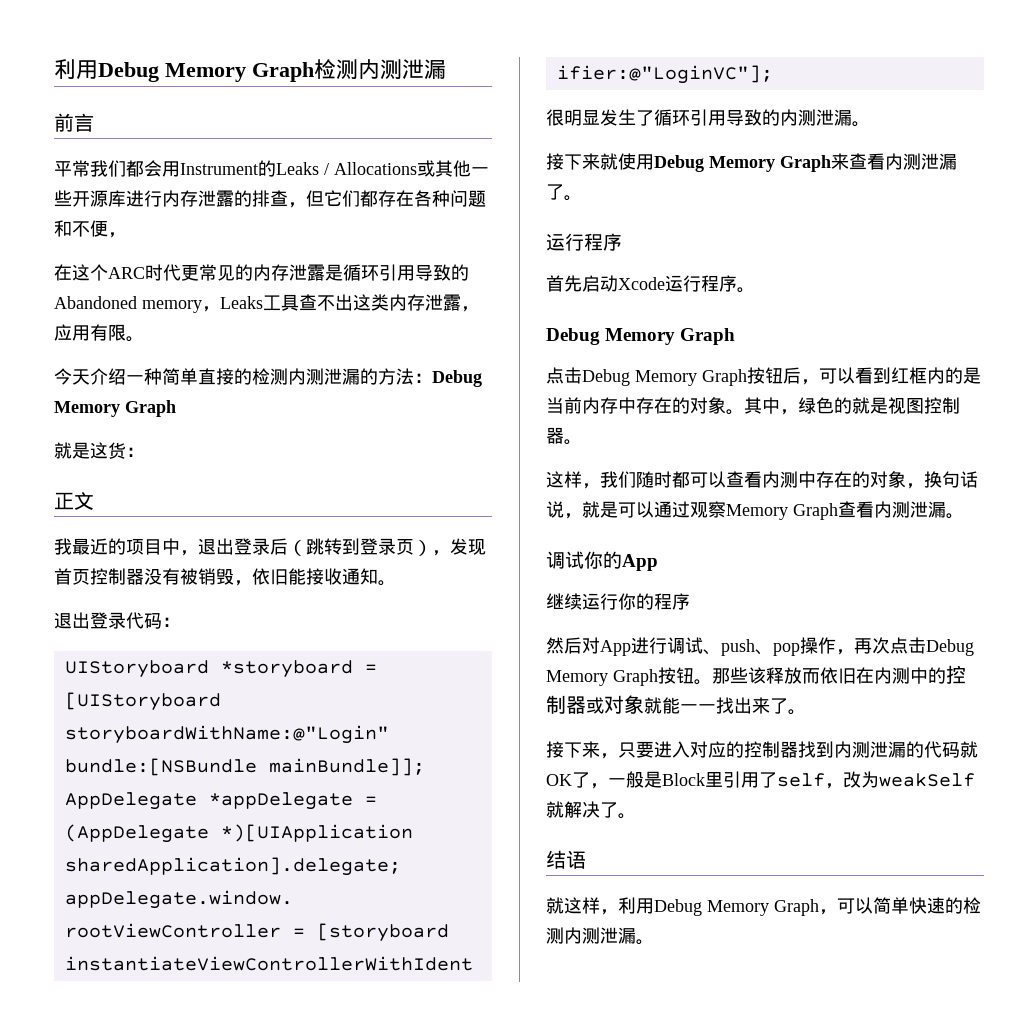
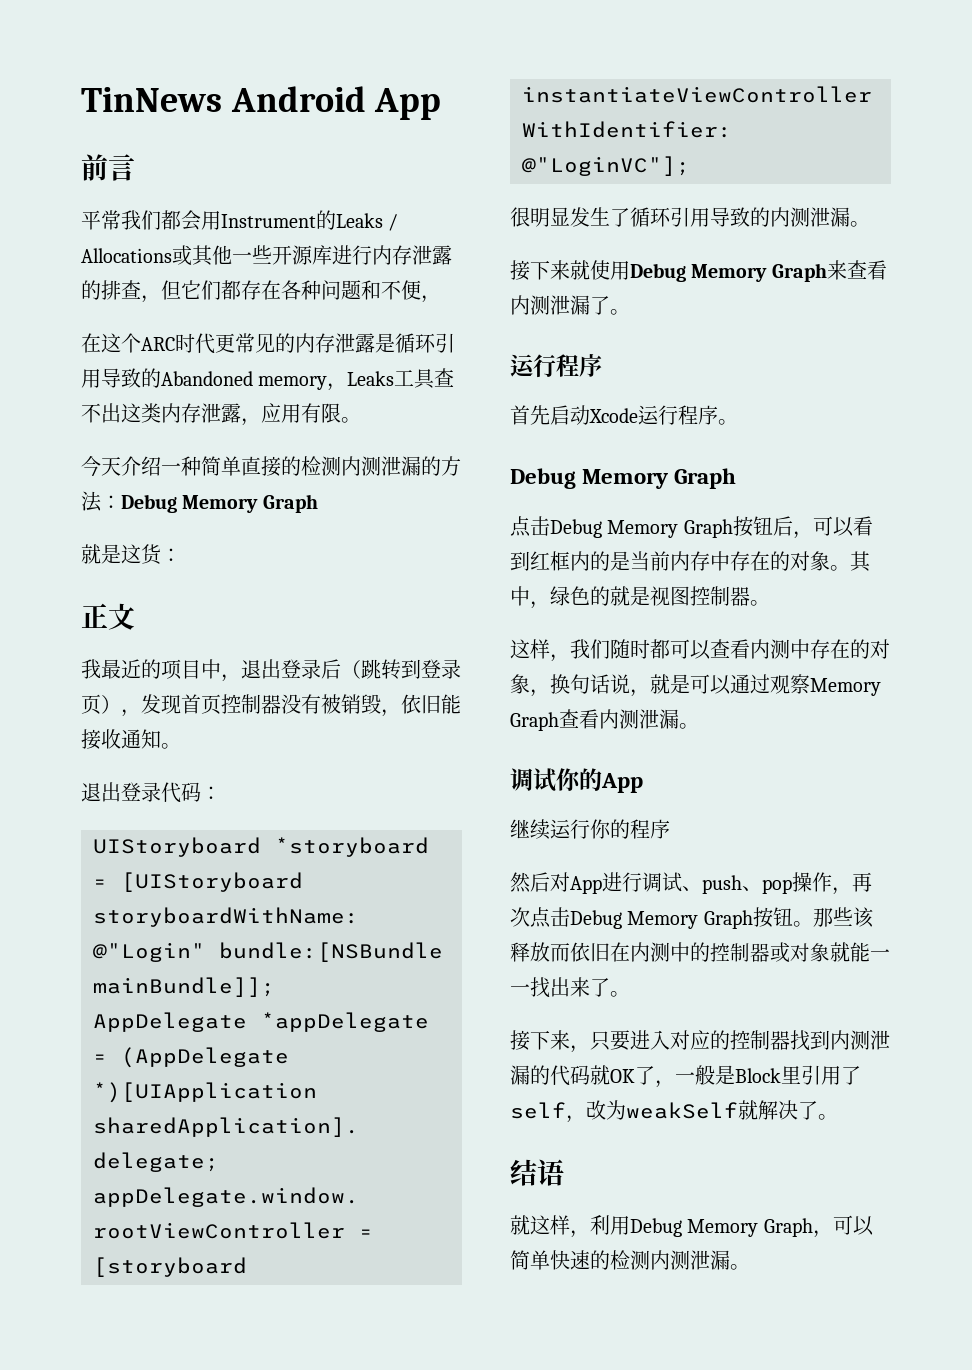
- 利用Debug Memory Graph检测内测泄漏
+ TinNews Android App

